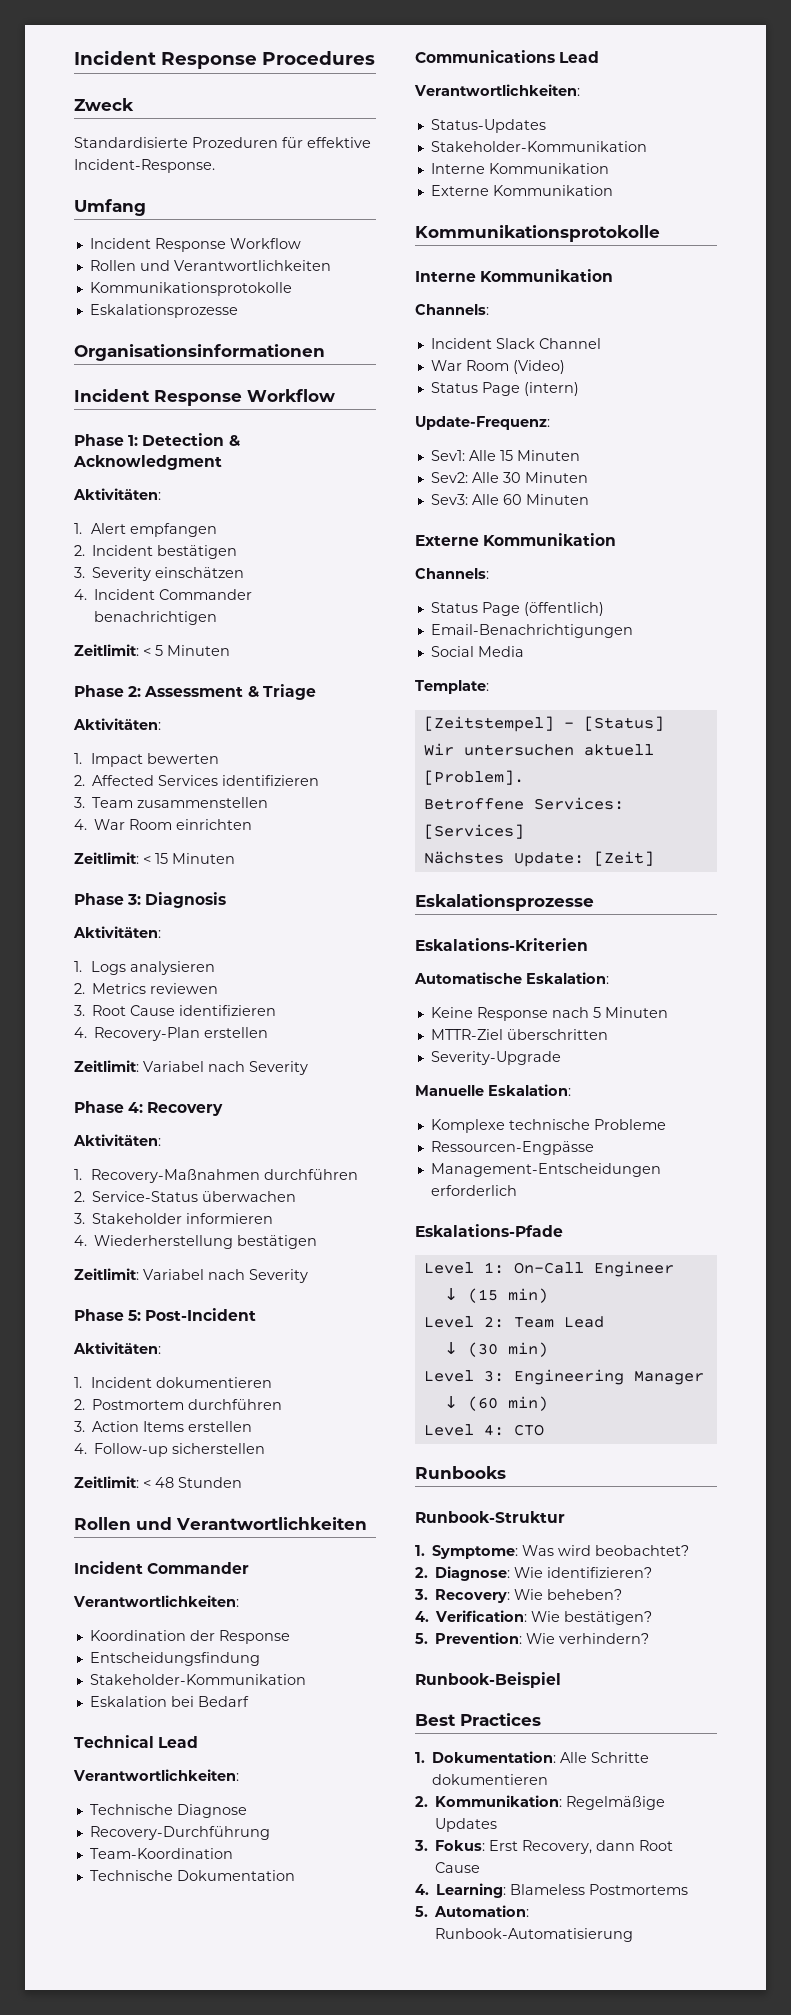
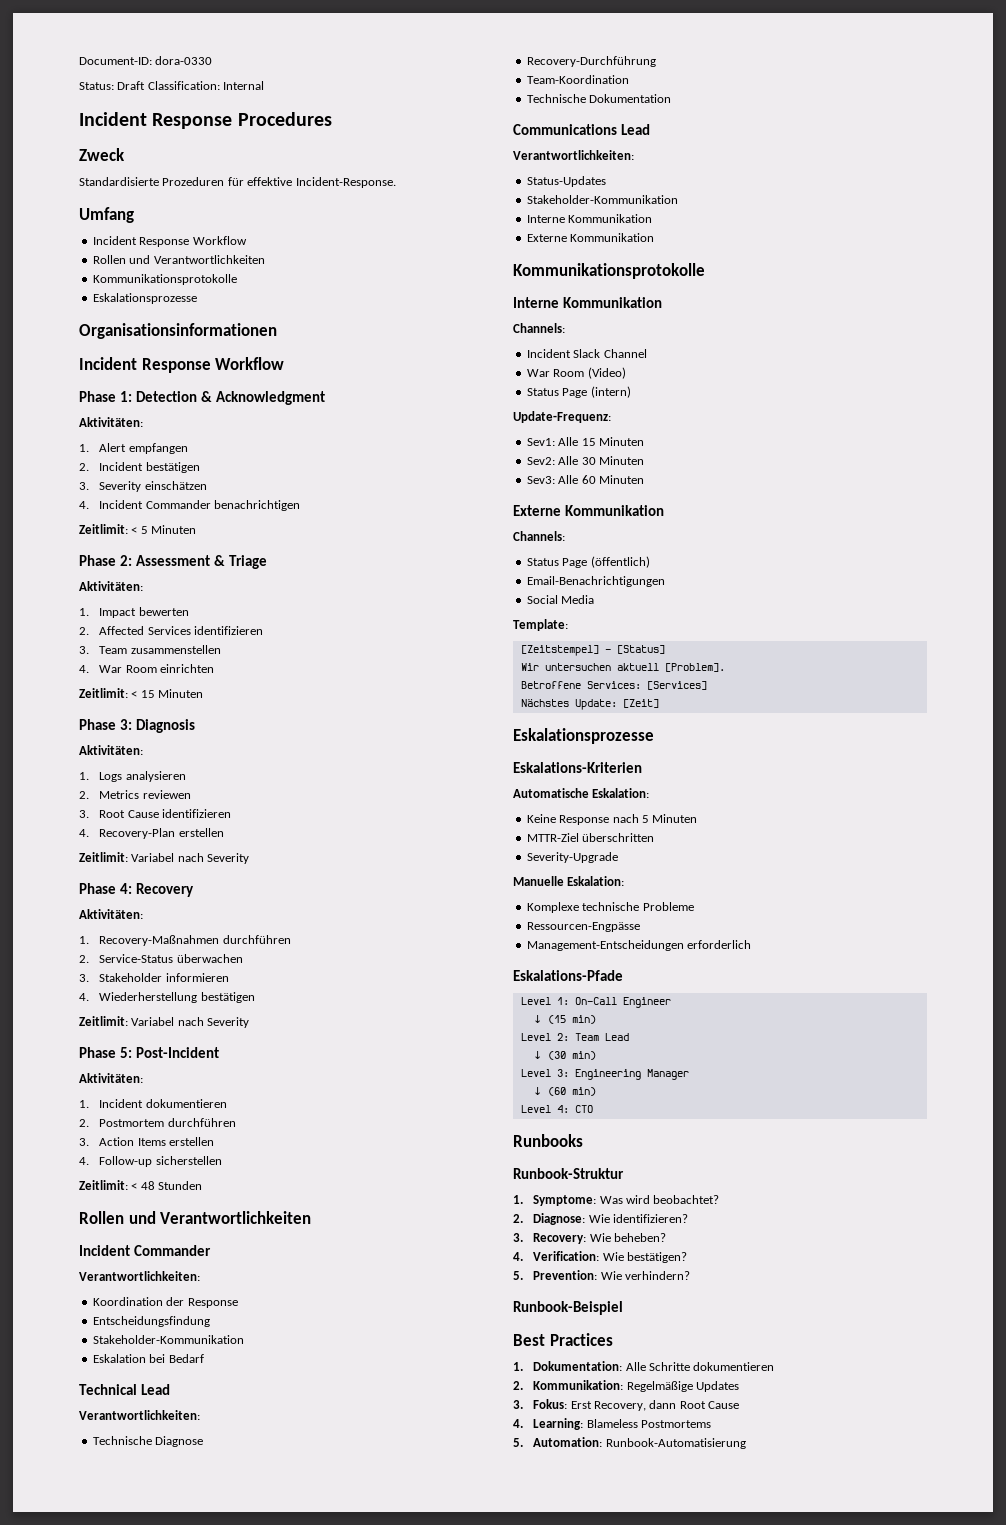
+ Document-ID: dora-0330
+ Status: Draft Classification: Internal

